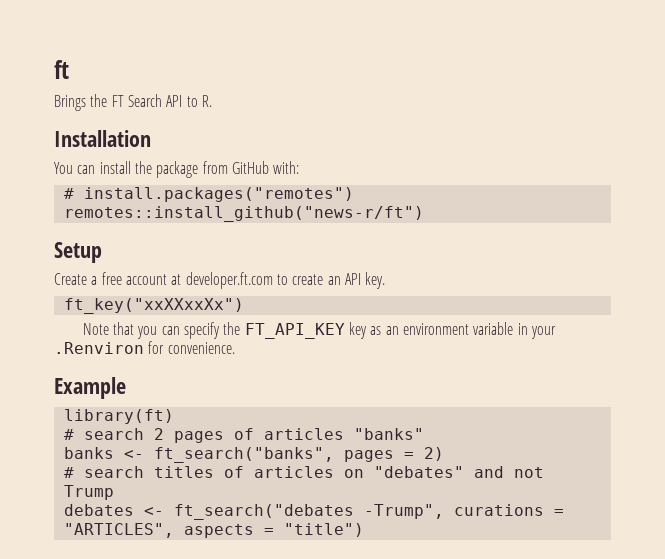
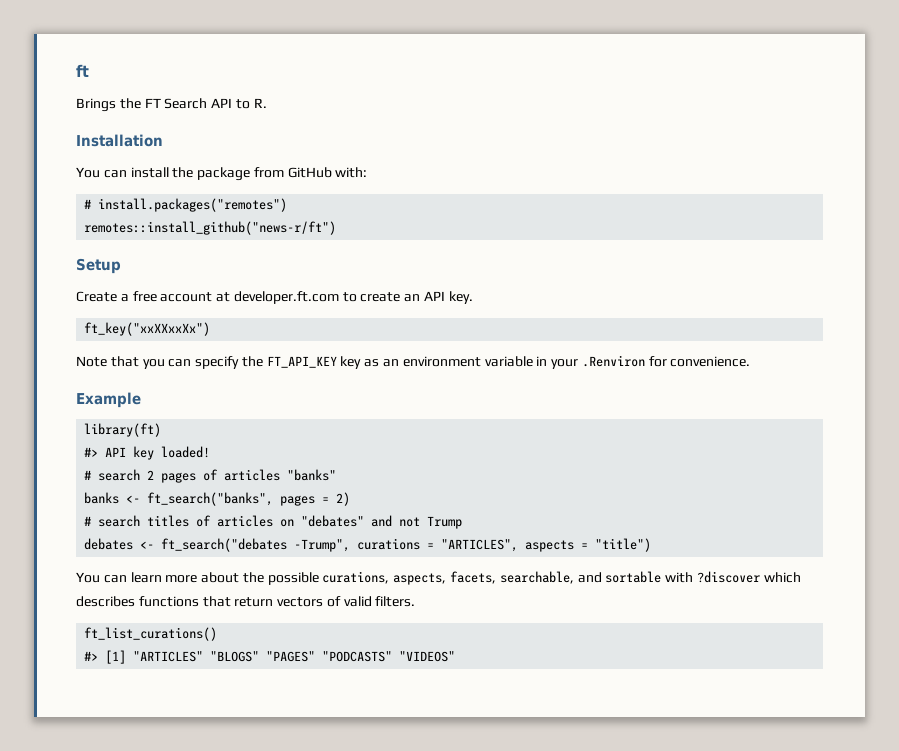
+ #> API key loaded!
+ You can learn more about the possible curations, aspects, facets, searchable, and sortable with ?discover which describes functions that return vectors of valid filters.
+ ft_list_curations()
+ #> [1] "ARTICLES" "BLOGS" "PAGES" "PODCASTS" "VIDEOS"

